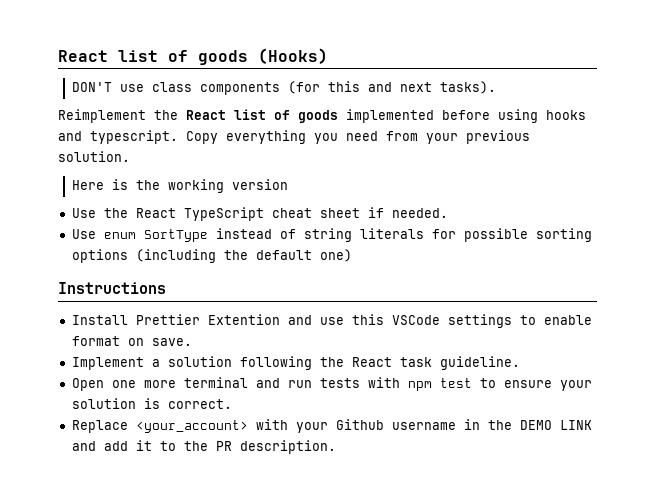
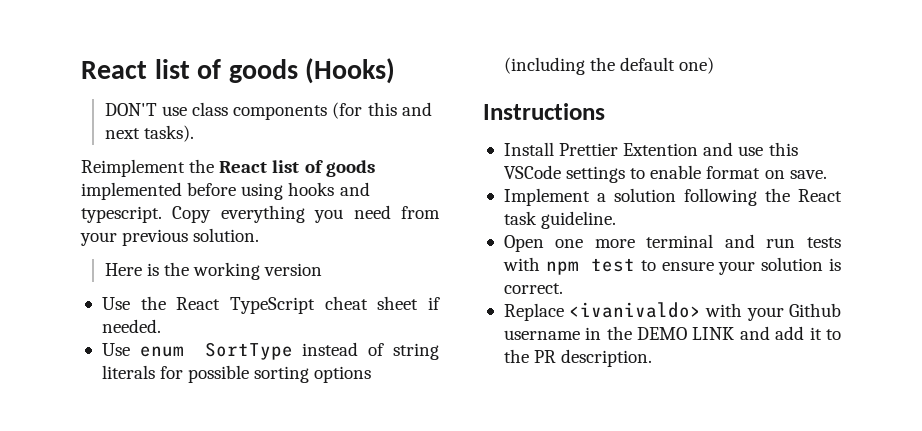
- Replace <your_account> with your Github username in the DEMO LINK and add it to the PR description.
+ Replace <ivanivaldo> with your Github username in the DEMO LINK and add it to the PR description.

